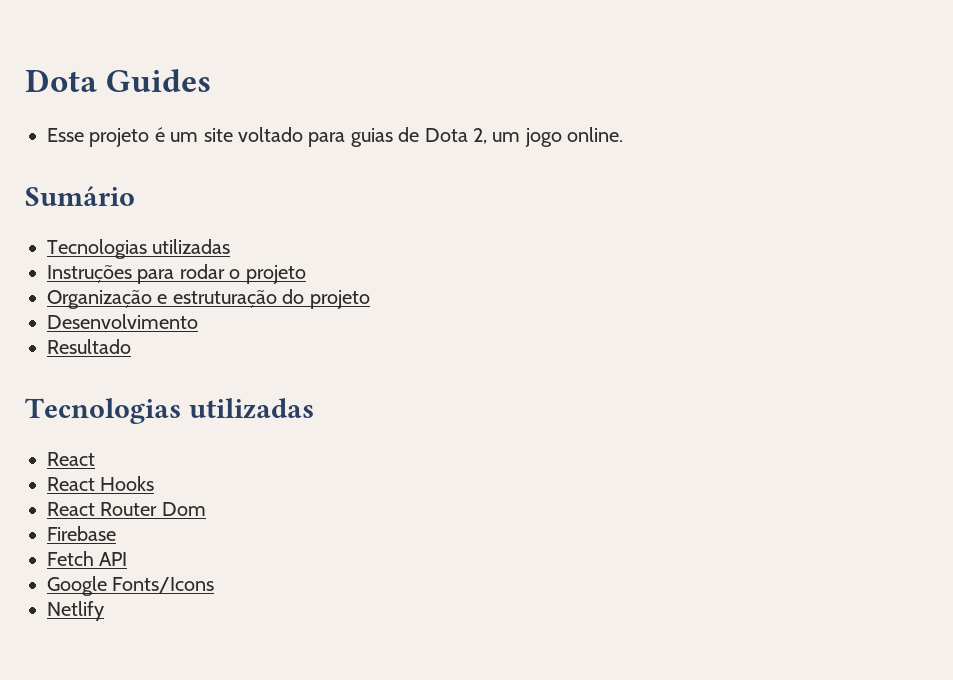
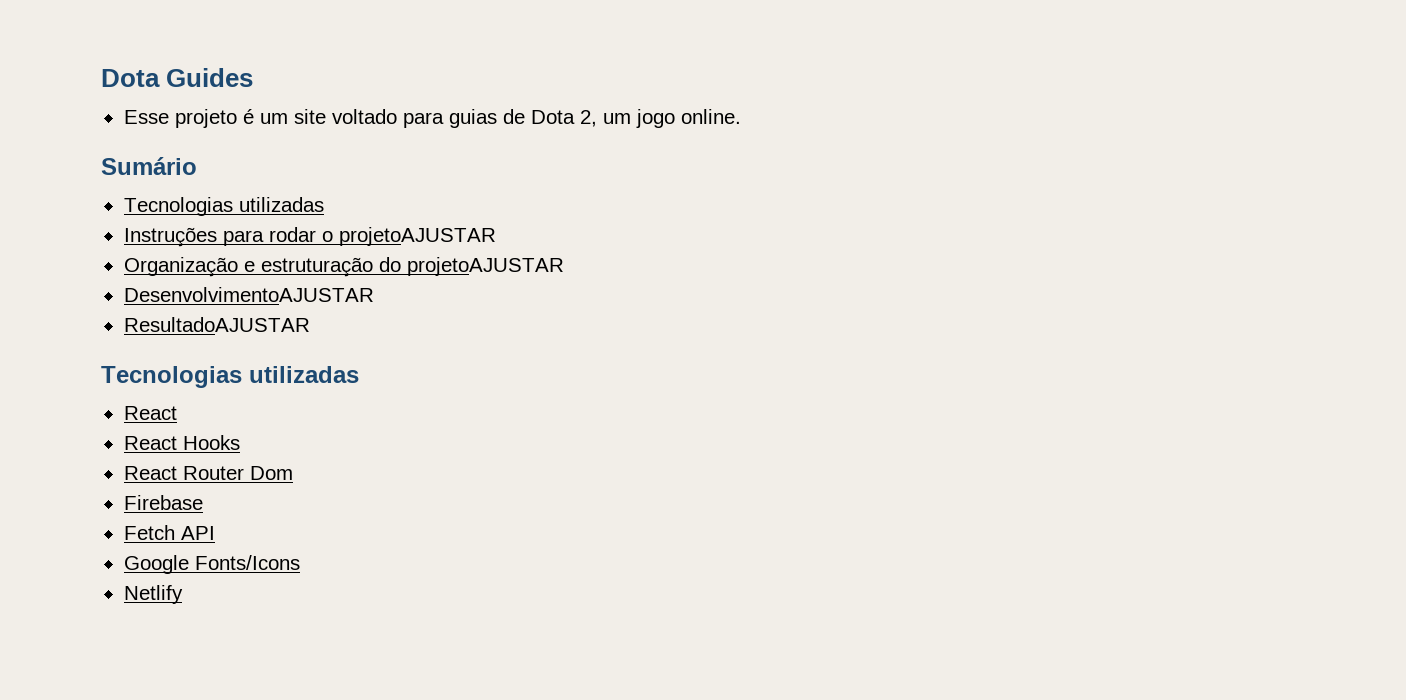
- Instruções para rodar o projeto
+ Instruções para rodar o projetoAJUSTAR
- Organização e estruturação do projeto
- Desenvolvimento
- Resultado
+ Organização e estruturação do projetoAJUSTAR
+ DesenvolvimentoAJUSTAR
+ ResultadoAJUSTAR

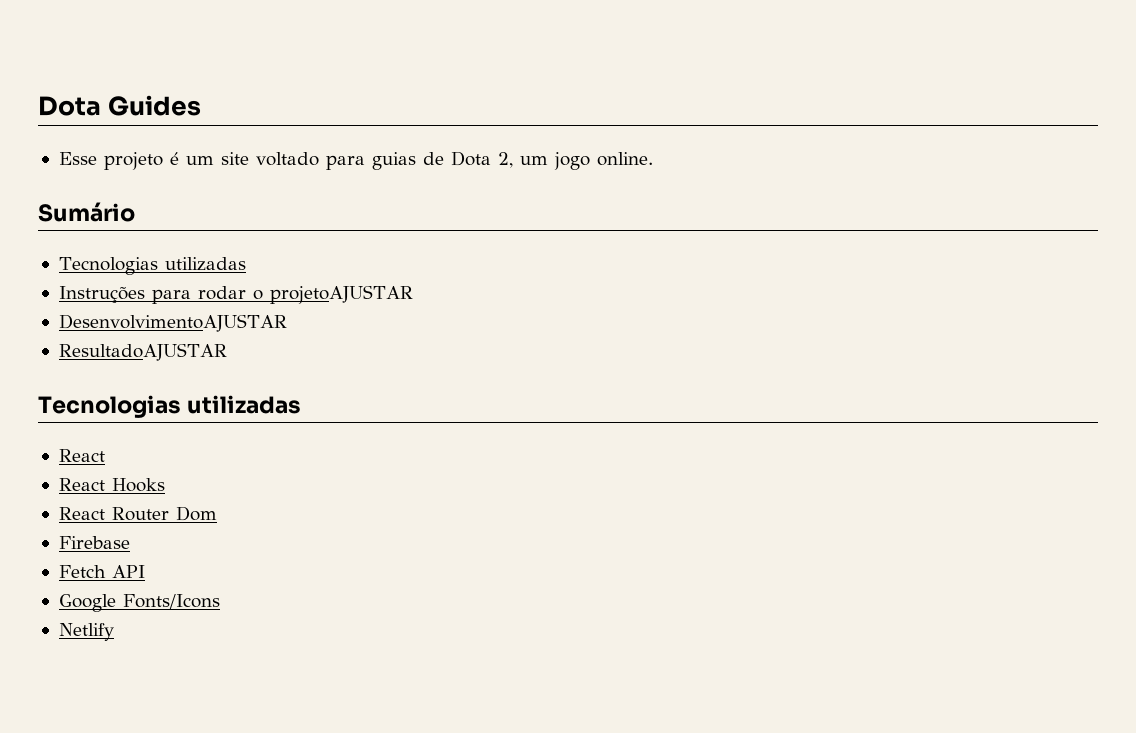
- Organização e estruturação do projetoAJUSTAR

